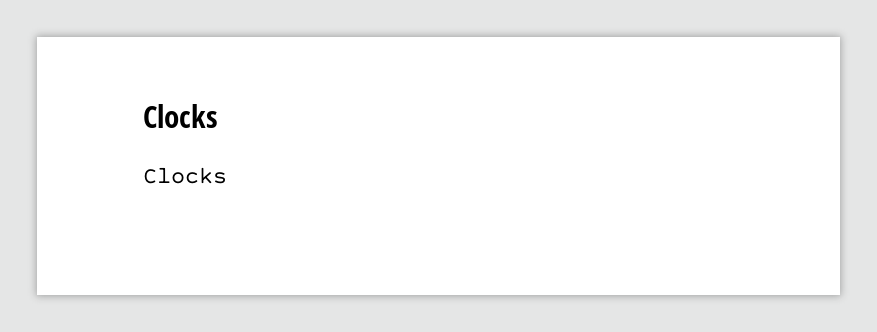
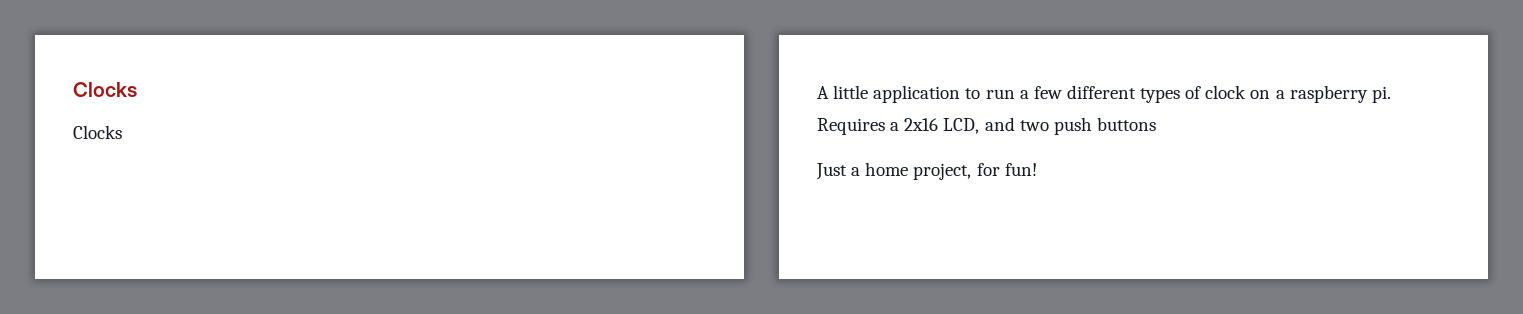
+ A little application to run a few different types of clock on a raspberry pi. Requires a 2x16 LCD, and two push buttons
+ Just a home project, for fun!

